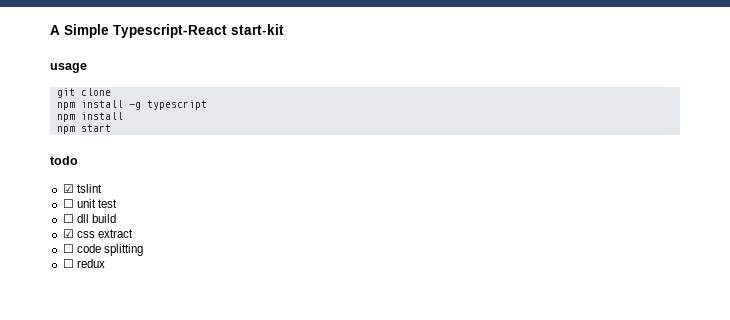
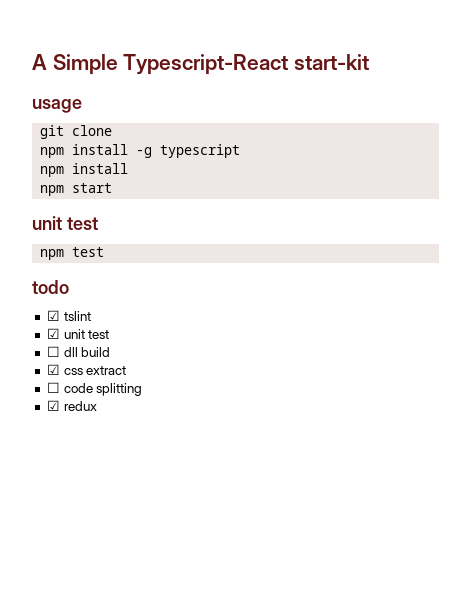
  npm start
+ unit test
+ npm test
- ☐ unit test
+ ☑ unit test
- ☐ redux
+ ☑ redux

